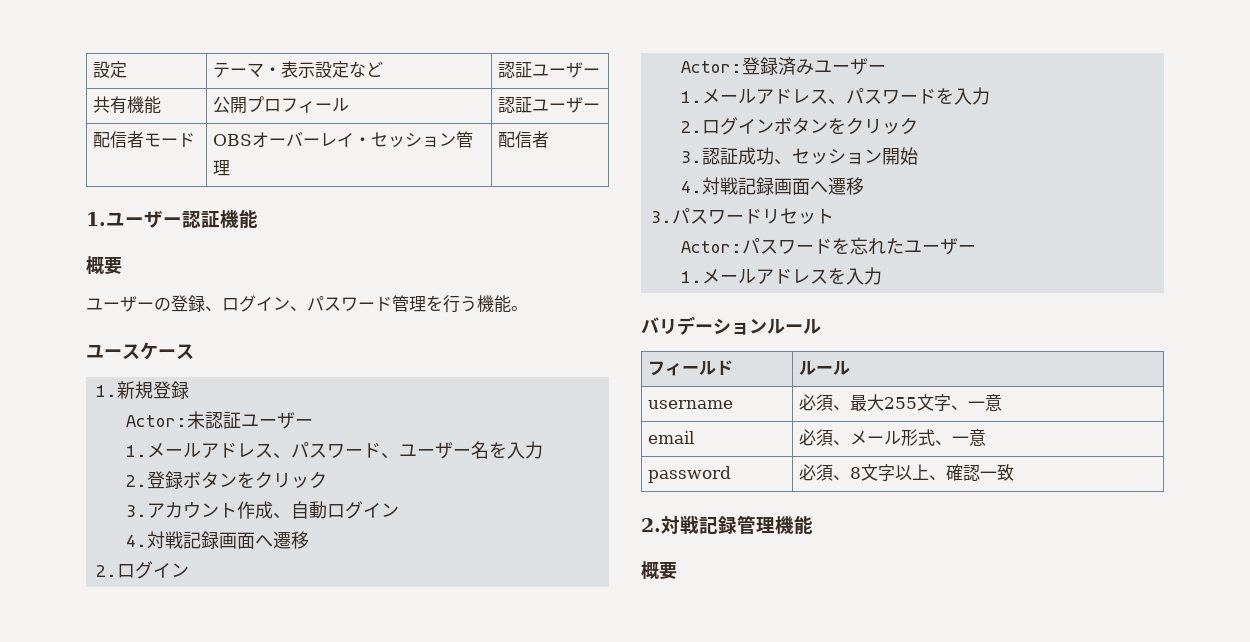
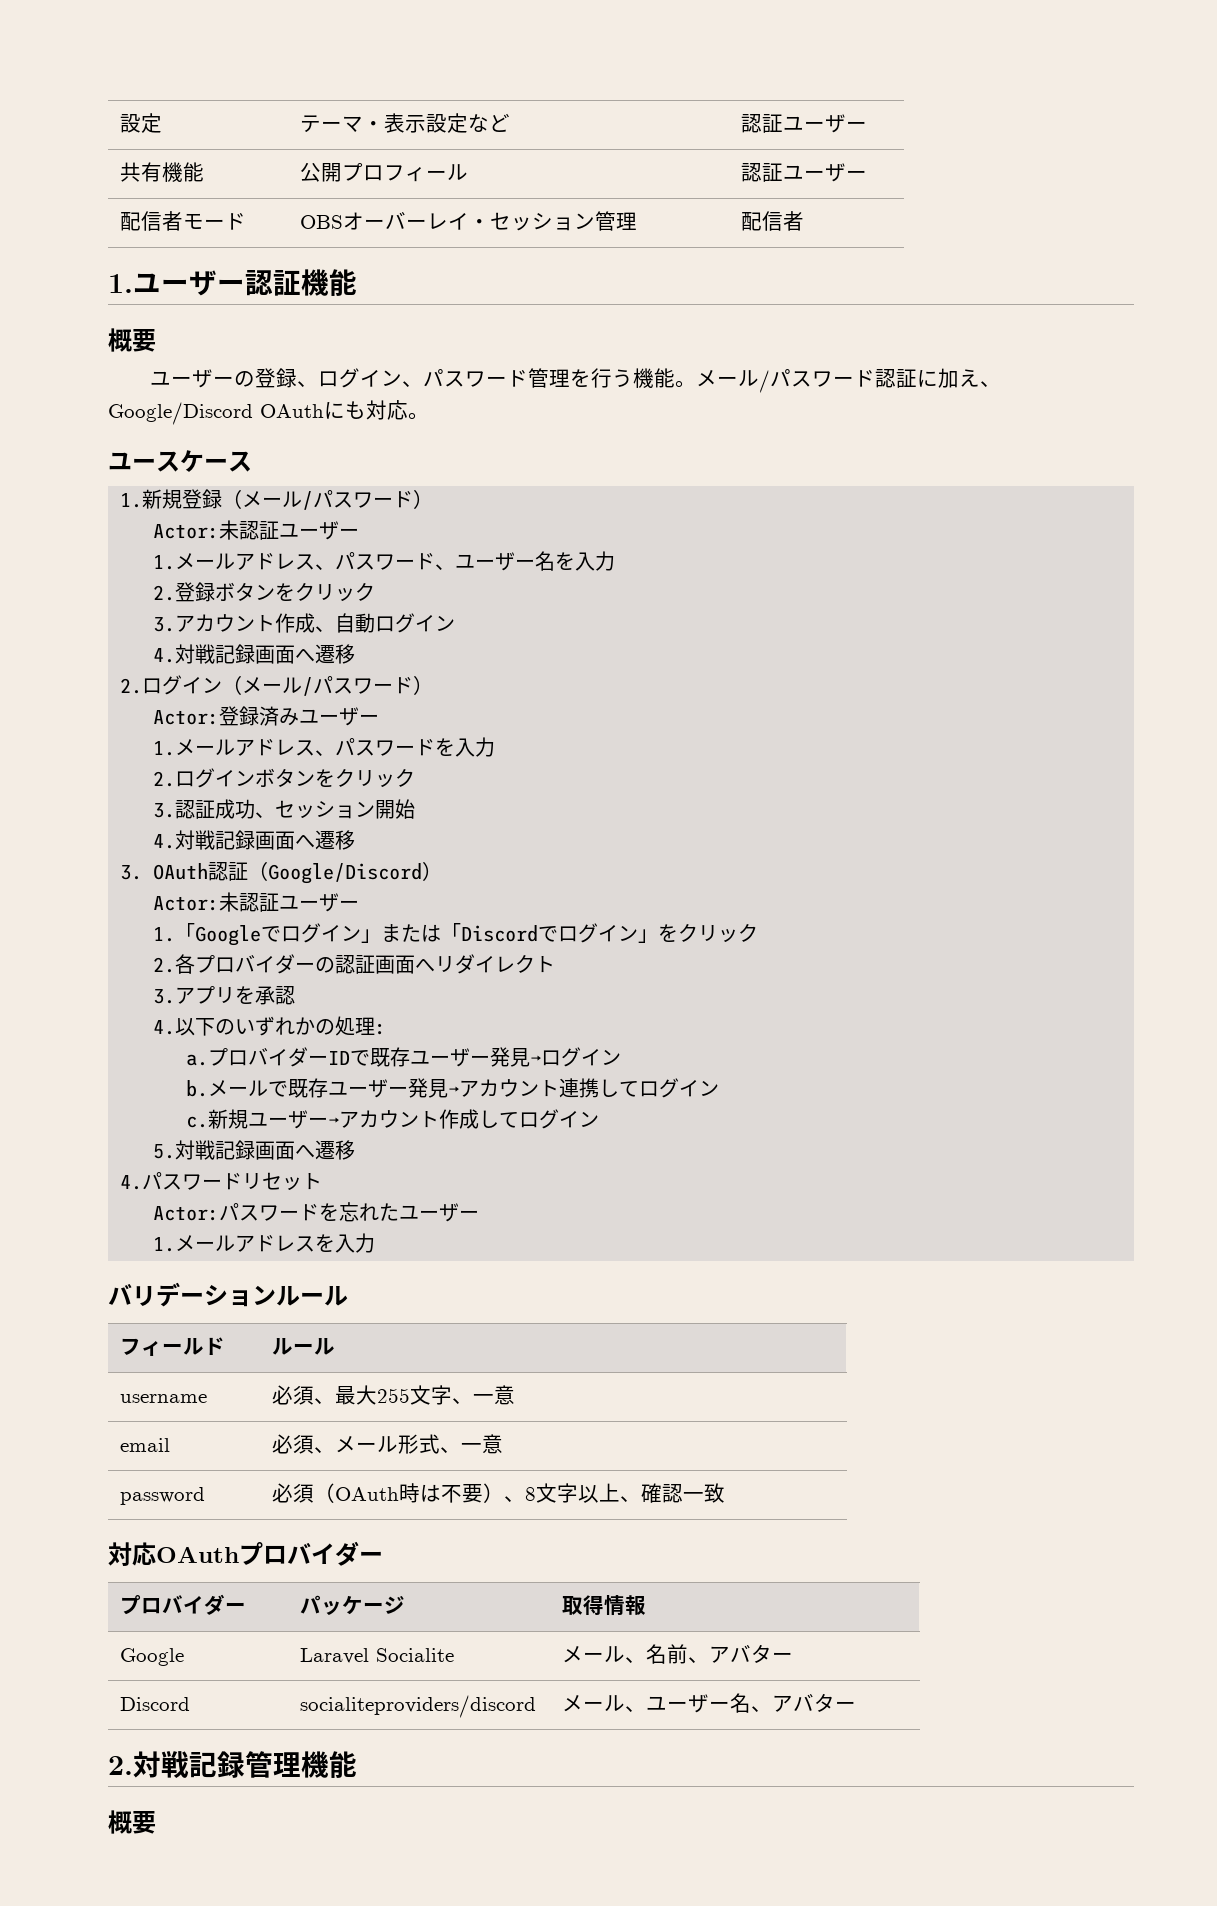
+ メール/パスワード認証に加え、Google/Discord OAuthにも対応。
- 1.新規登録
+ 1.新規登録（メール/パスワード）
  3.アカウント作成、自動ログイン
  4.対戦記録画面へ遷移
- 2.ログイン
+ 2.ログイン（メール/パスワード）
- 3.パスワードリセット
+ 3. OAuth認証（Google/Discord）
+ Actor:未認証ユーザー
+ 1.「Googleでログイン」または「Discordでログイン」をクリック
+ 2.各プロバイダーの認証画面へリダイレクト
+ 3.アプリを承認
+ 4.以下のいずれかの処理:
+ a.プロバイダーIDで既存ユーザー発見→ログイン
+ b.メールで既存ユーザー発見→アカウント連携してログイン
+ c.新規ユーザー→アカウント作成してログイン
+ 5.対戦記録画面へ遷移
+ 4.パスワードリセット
- password | 必須、8文字以上、確認一致
+ password | 必須（OAuth時は不要）、8文字以上、確認一致
+ 対応OAuthプロバイダー
+ プロバイダー | パッケージ | 取得情報
+ Google | Laravel Socialite | メール、名前、アバター
+ Discord | socialiteproviders/discord | メール、ユーザー名、アバター

